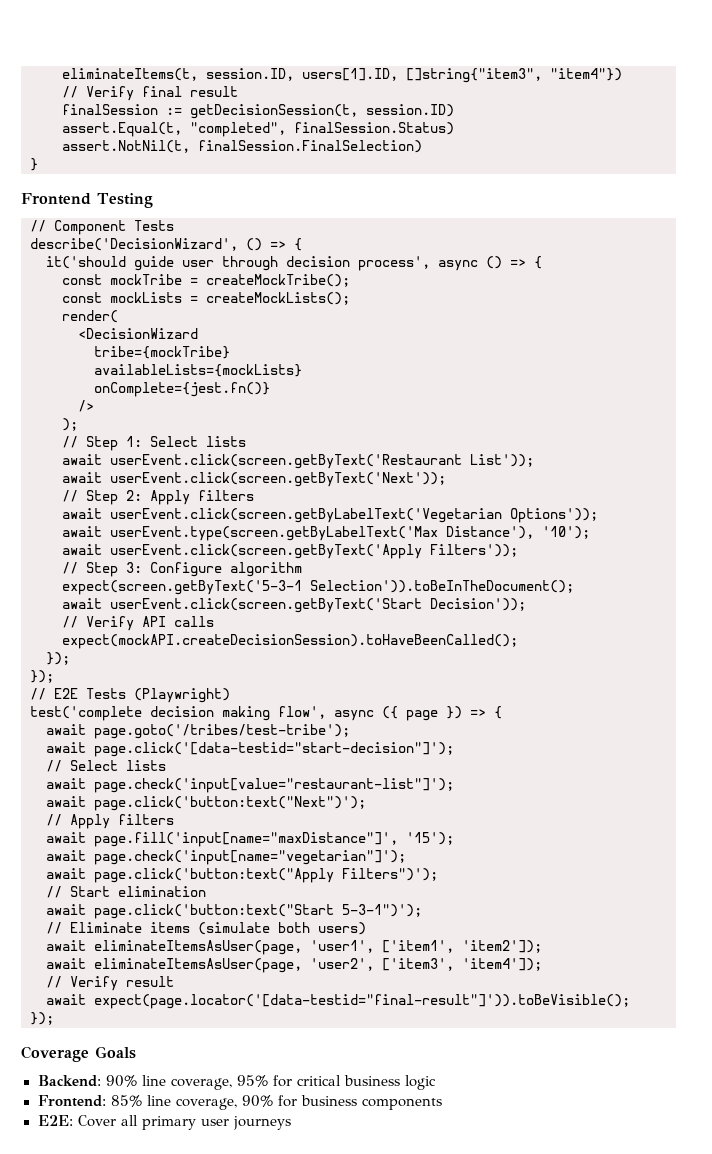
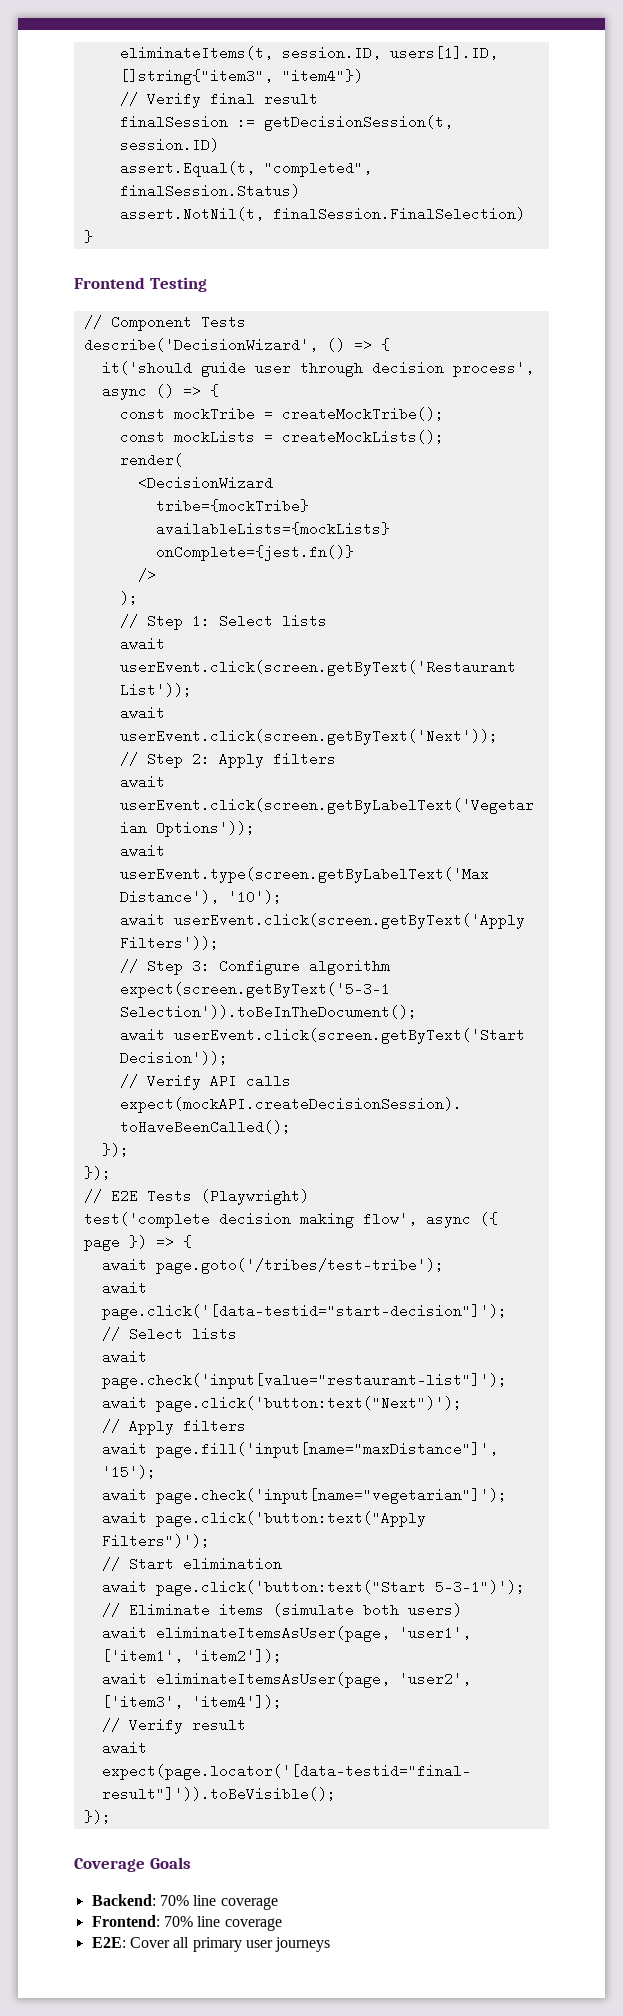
- Backend: 90% line coverage, 95% for critical business logic
- Frontend: 85% line coverage, 90% for business components
+ Backend: 70% line coverage
+ Frontend: 70% line coverage

